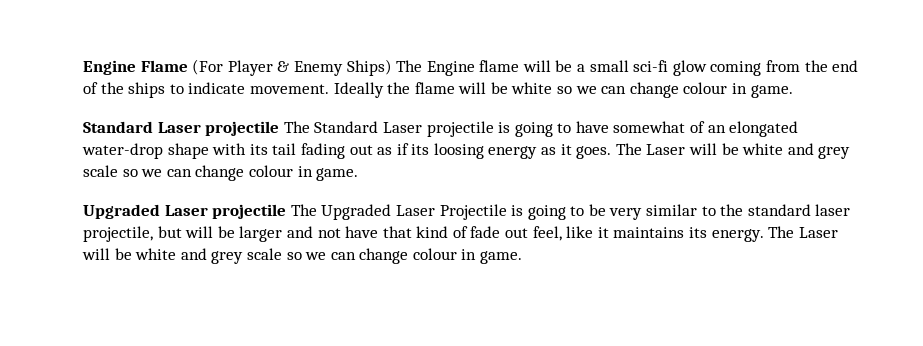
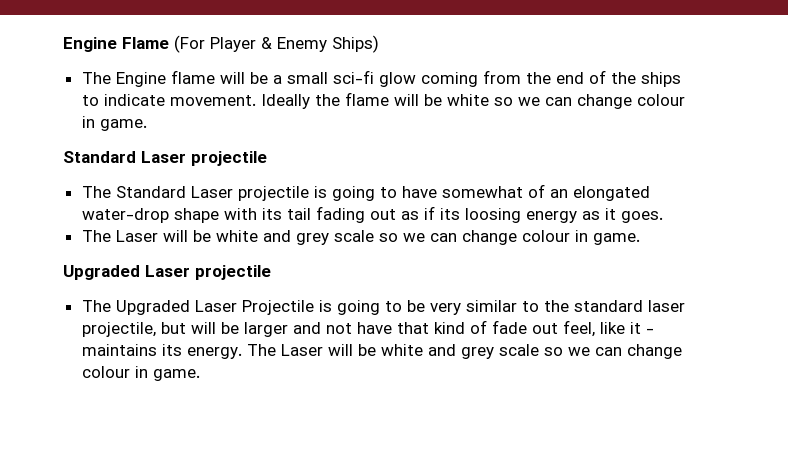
- Engine Flame (For Player & Enemy Ships) The Engine flame will be a small sci-fi glow coming from the end of the ships to indicate movement.
+ Engine Flame (For Player & Enemy Ships)
+ The Engine flame will be a small sci-fi glow coming from the end of the ships to indicate movement.
  Ideally the flame will be white so we can change colour in game.
- Standard Laser projectile The Standard Laser projectile is going to have somewhat of an elongated water-drop shape with its tail fading out as if its loosing energy as it goes. The Laser will be white and grey scale so we can change colour in game.
+ Standard Laser projectile
+ The Standard Laser projectile is going to have somewhat of an elongated water-drop shape with its tail fading out as if its loosing energy as it goes.
+ The Laser will be white and grey scale so we can change colour in game.
- Upgraded Laser projectile The Upgraded Laser Projectile is going to be very similar to the standard laser projectile, but will be larger and not have that kind of fade out feel, like it maintains its energy.
+ Upgraded Laser projectile
+ The Upgraded Laser Projectile is going to be very similar to the standard laser projectile, but will be larger and not have that kind of fade out feel, like it - maintains its energy.

